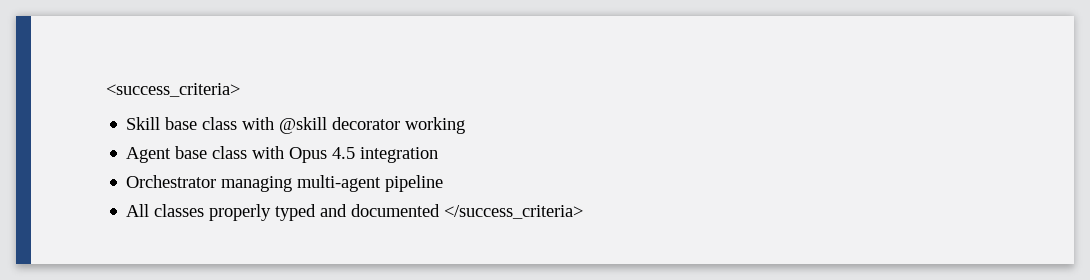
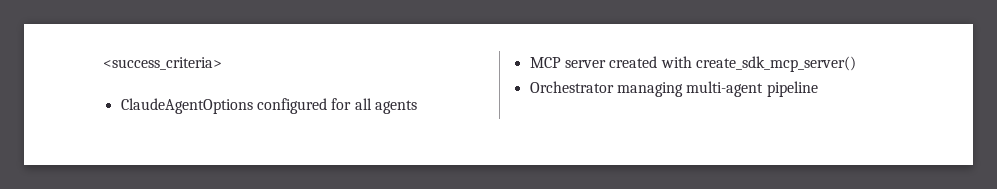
- Skill base class with @skill decorator working
- Agent base class with Opus 4.5 integration
+ ClaudeAgentOptions configured for all agents
+ MCP server created with create_sdk_mcp_server()
  Orchestrator managing multi-agent pipeline
- All classes properly typed and documented </success_criteria>

